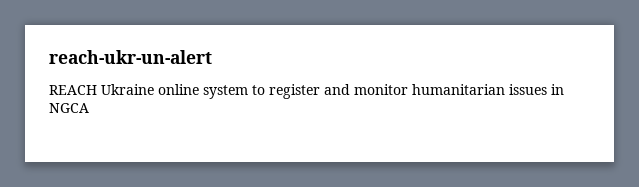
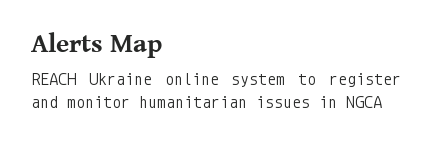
- reach-ukr-un-alert
+ Alerts Map

